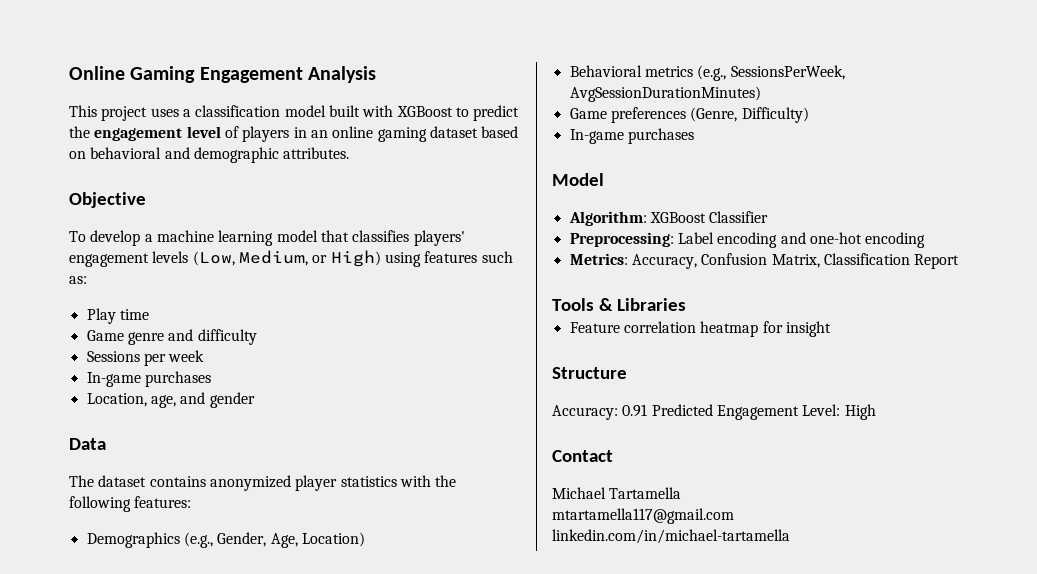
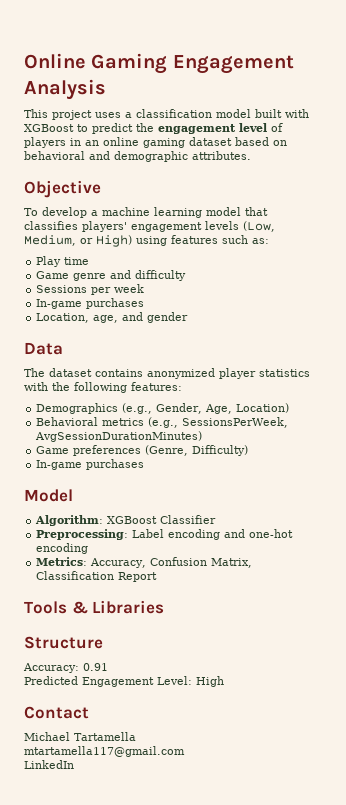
- Feature correlation heatmap for insight
- Accuracy: 0.91 Predicted Engagement Level: High
+ Accuracy: 0.91
+ Predicted Engagement Level: High
- linkedin.com/in/michael-tartamella
+ LinkedIn

